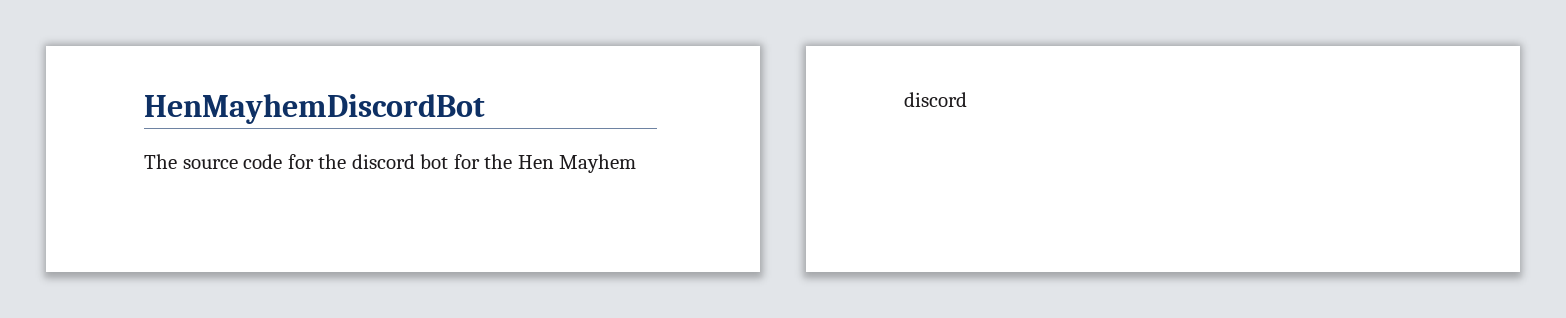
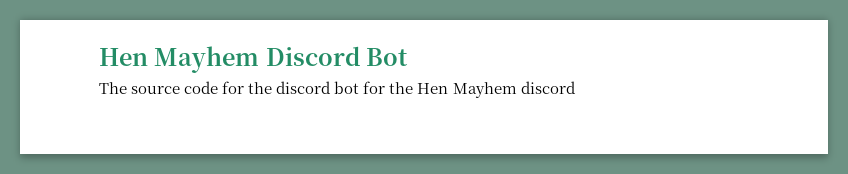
- HenMayhemDiscordBot
+ Hen Mayhem Discord Bot

